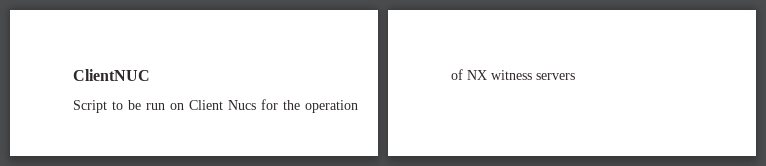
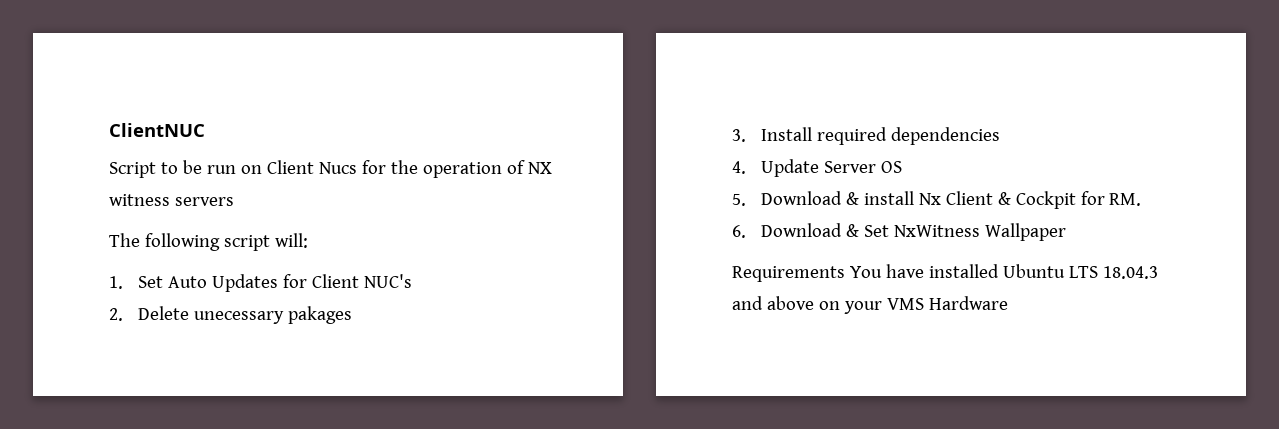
+ The following script will:
+ 1. Set Auto Updates for Client NUC's
+ 2. Delete unecessary pakages
+ 3. Install required dependencies
+ 4. Update Server OS
+ 5. Download & install Nx Client & Cockpit for RM.
+ 6. Download & Set NxWitness Wallpaper
+ Requirements You have installed Ubuntu LTS 18.04.3 and above on your VMS Hardware

